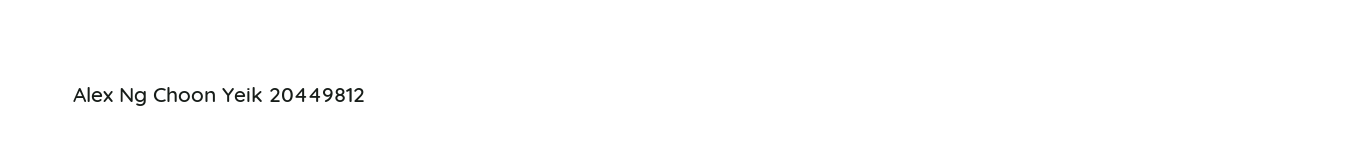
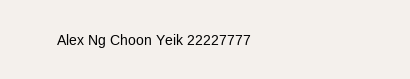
- Alex Ng Choon Yeik 20449812
+ Alex Ng Choon Yeik 22227777

